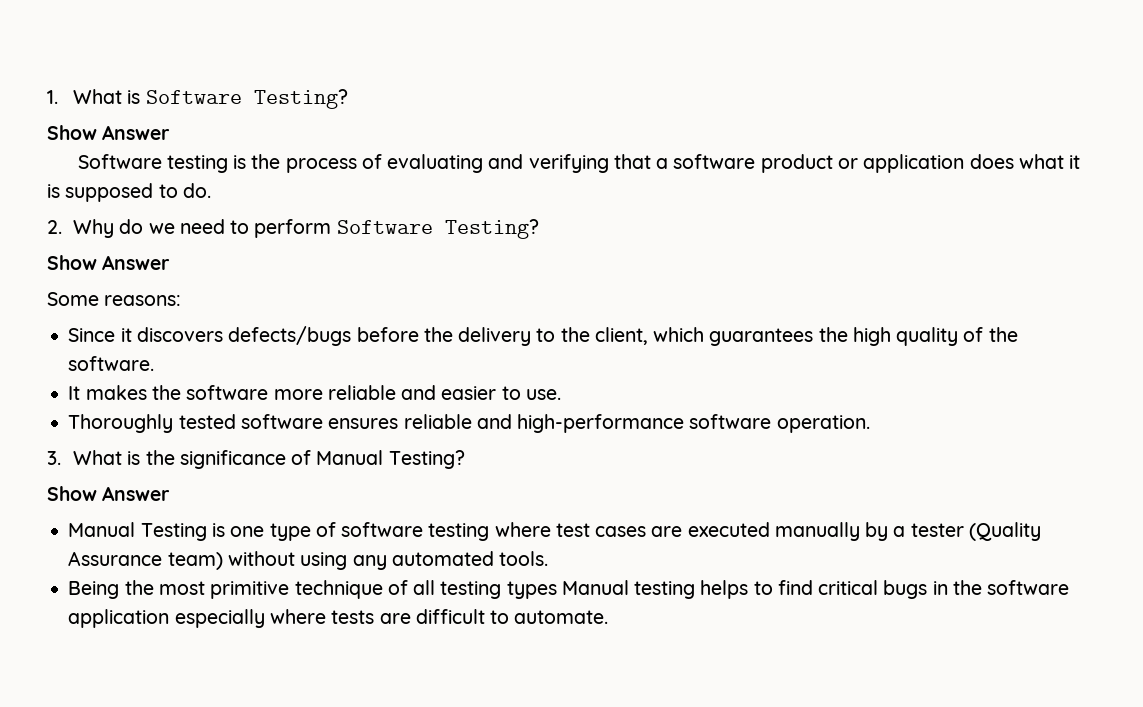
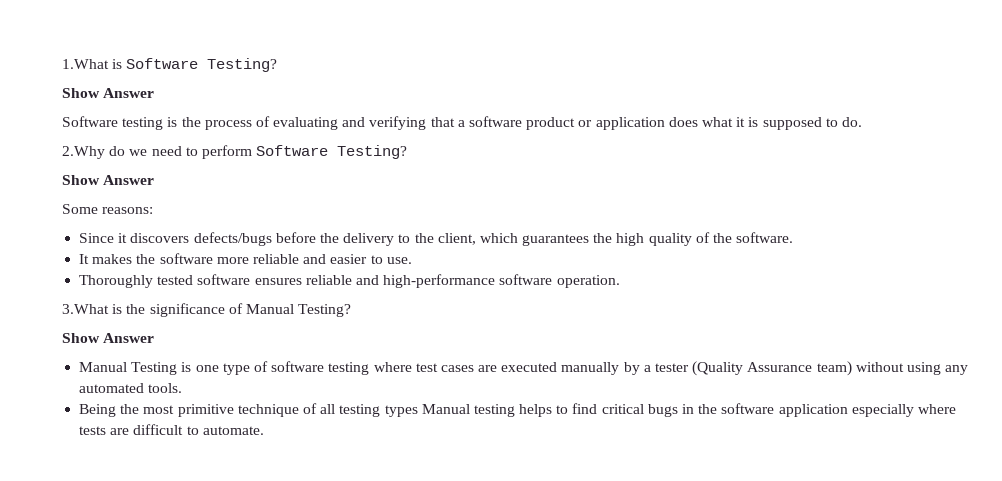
- 1. What is Software Testing?
+ 1.What is Software Testing?
- 2. Why do we need to perform Software Testing?
+ 2.Why do we need to perform Software Testing?
- 3. What is the significance of Manual Testing?
+ 3.What is the significance of Manual Testing?

